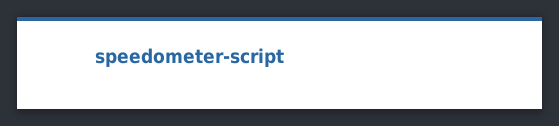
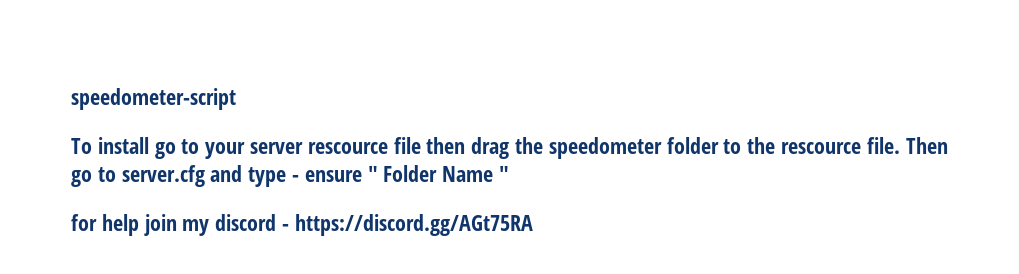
+ To install go to your server rescource file then drag the speedometer folder to the rescource file. Then go to server.cfg and type - ensure " Folder Name "
+ for help join my discord - https://discord.gg/AGt75RA

